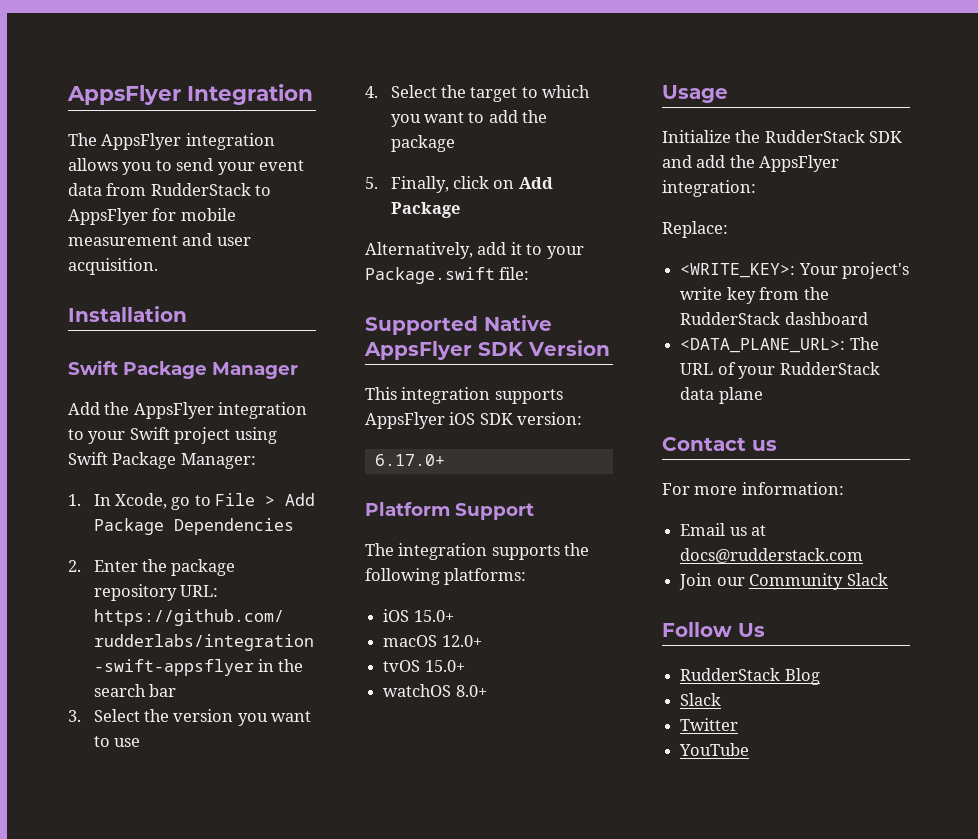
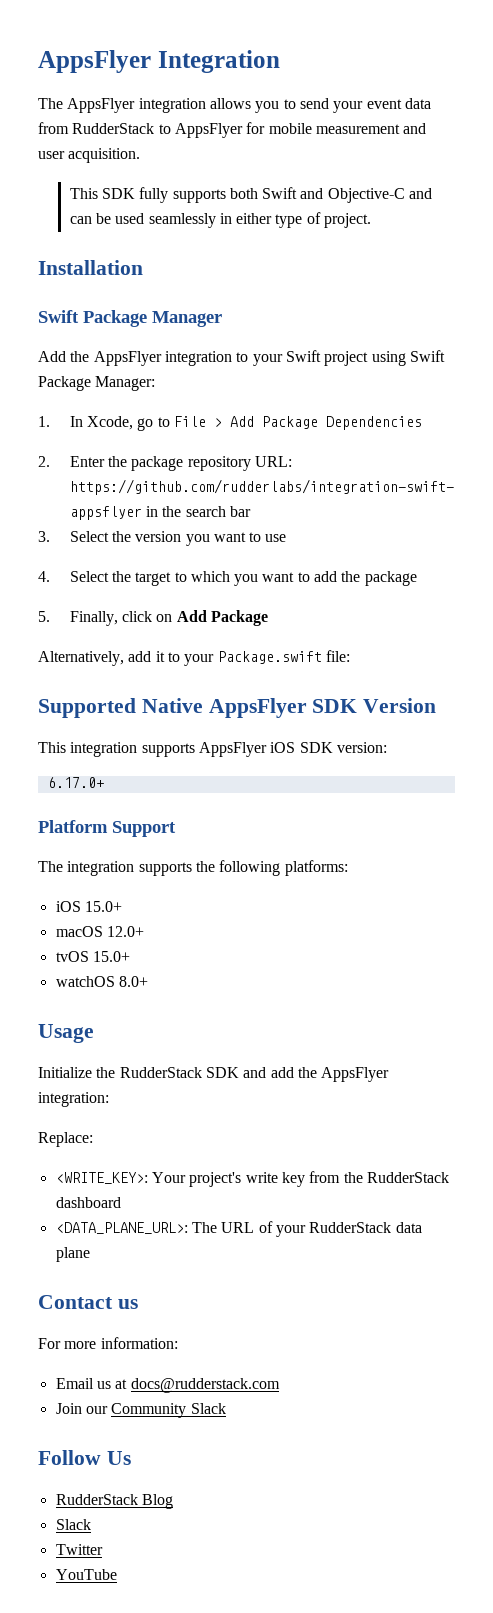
+ This SDK fully supports both Swift and Objective-C and can be used seamlessly in either type of project.

